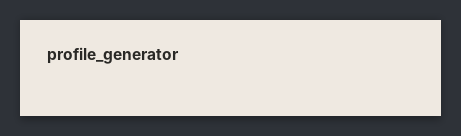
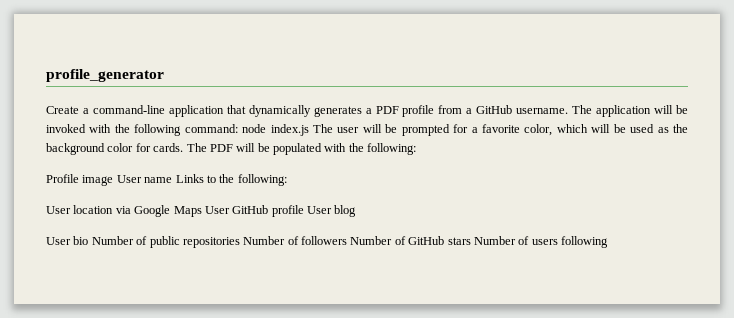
+ Create a command-line application that dynamically generates a PDF profile from a GitHub username. The application will be invoked with the following command: node index.js The user will be prompted for a favorite color, which will be used as the background color for cards. The PDF will be populated with the following:
+ Profile image User name Links to the following:
+ User location via Google Maps User GitHub profile User blog
+ User bio Number of public repositories Number of followers Number of GitHub stars Number of users following

